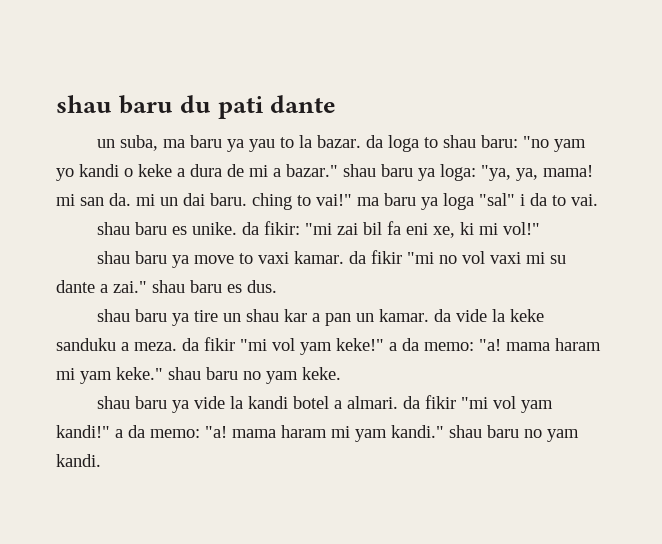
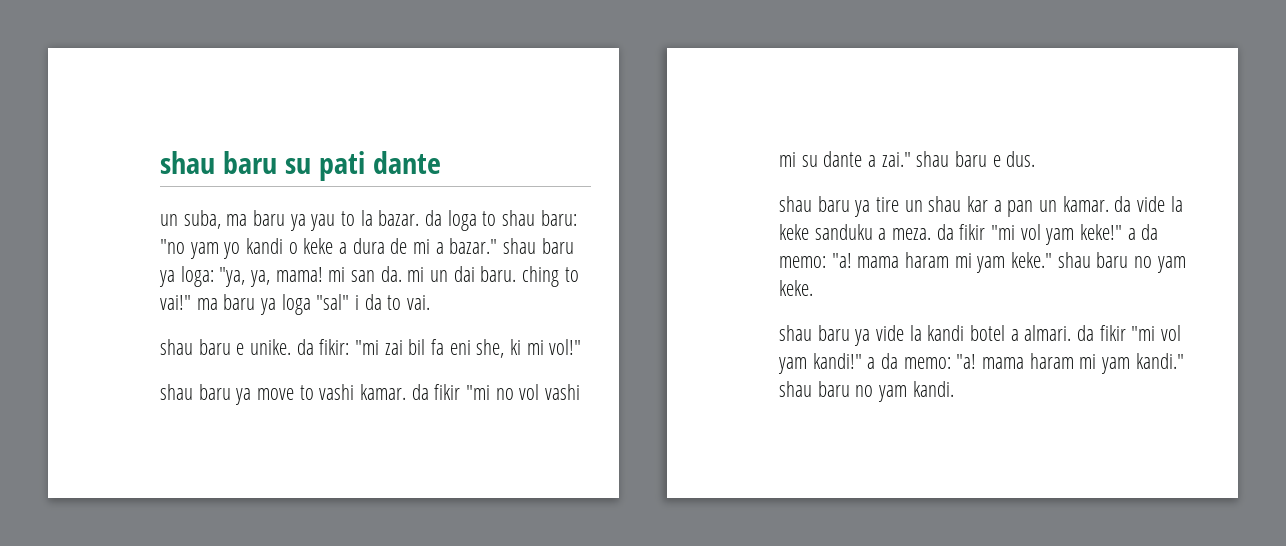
- shau baru du pati dante
+ shau baru su pati dante
- shau baru es unike. da fikir: "mi zai bil fa eni xe, ki mi vol!"
+ shau baru e unike. da fikir: "mi zai bil fa eni she, ki mi vol!"
- shau baru ya move to vaxi kamar. da fikir "mi no vol vaxi mi su dante a zai." shau baru es dus.
+ shau baru ya move to vashi kamar. da fikir "mi no vol vashi mi su dante a zai." shau baru e dus.

